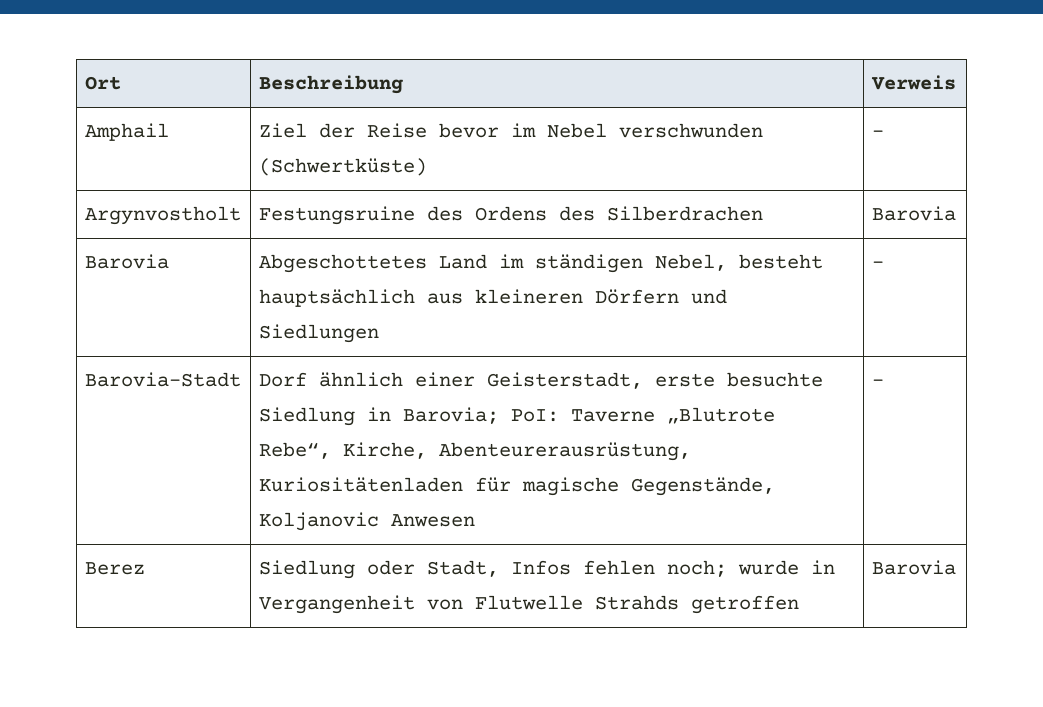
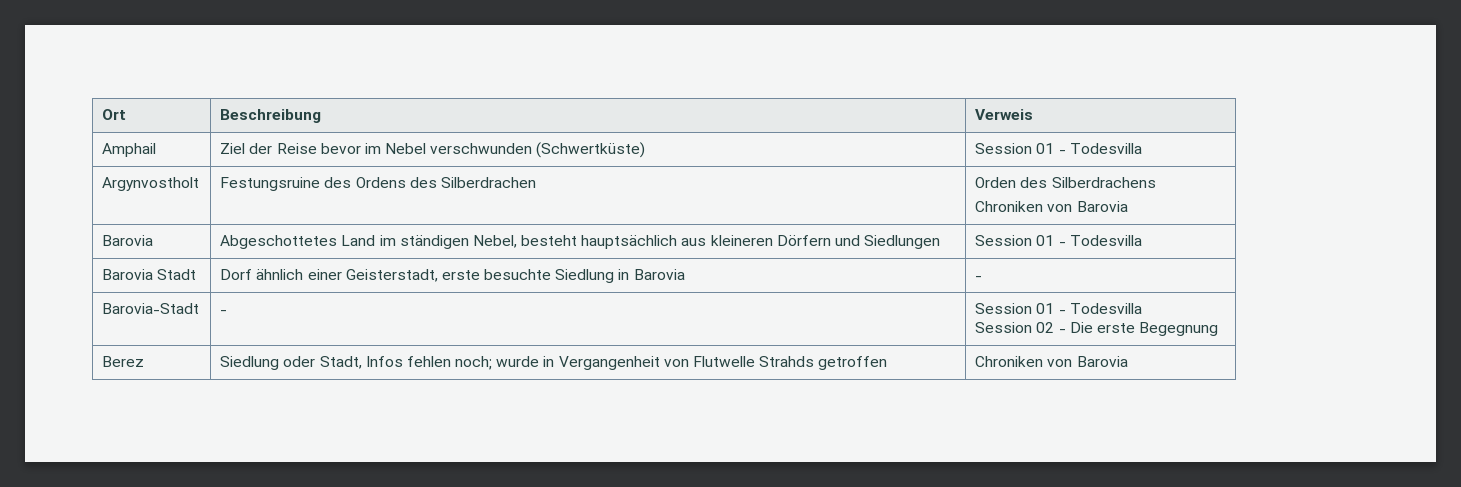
- Amphail | Ziel der Reise bevor im Nebel verschwunden (Schwertküste) | -
+ Amphail | Ziel der Reise bevor im Nebel verschwunden (Schwertküste) | Session 01 - Todesvilla
- Argynvostholt | Festungsruine des Ordens des Silberdrachen | Barovia
+ Argynvostholt | Festungsruine des Ordens des Silberdrachen | Orden des Silberdrachens
+ Chroniken von Barovia
- Barovia | Abgeschottetes Land im ständigen Nebel, besteht hauptsächlich aus kleineren Dörfern und Siedlungen | -
- Barovia-Stadt | Dorf ähnlich einer Geisterstadt, erste besuchte Siedlung in Barovia; PoI: Taverne „Blutrote Rebe“, Kirche, Abenteurerausrüstung, Kuriositätenladen für magische Gegenstände, Koljanovic Anwesen | -
+ Barovia | Abgeschottetes Land im ständigen Nebel, besteht hauptsächlich aus kleineren Dörfern und Siedlungen | Session 01 - Todesvilla
+ Barovia Stadt | Dorf ähnlich einer Geisterstadt, erste besuchte Siedlung in Barovia | -
+ Barovia-Stadt | - | Session 01 - Todesvilla
+ Session 02 - Die erste Begegnung
- Berez | Siedlung oder Stadt, Infos fehlen noch; wurde in Vergangenheit von Flutwelle Strahds getroffen | Barovia
+ Berez | Siedlung oder Stadt, Infos fehlen noch; wurde in Vergangenheit von Flutwelle Strahds getroffen | Chroniken von Barovia

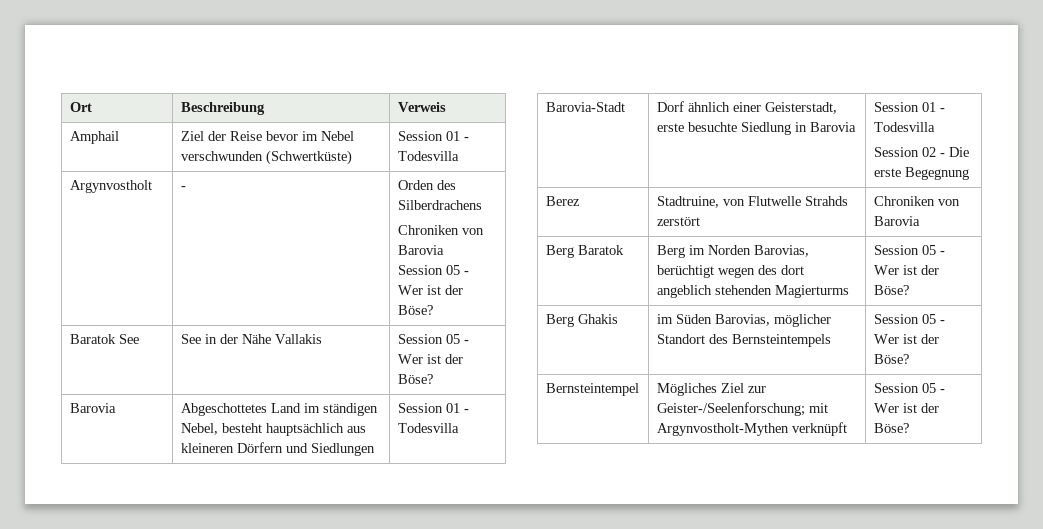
- Argynvostholt | Festungsruine des Ordens des Silberdrachen | Orden des Silberdrachens
+ Argynvostholt | - | Orden des Silberdrachens
  Chroniken von Barovia
+ Session 05 - Wer ist der Böse?
+ Baratok See | See in der Nähe Vallakis | Session 05 - Wer ist der Böse?
- Barovia Stadt | Dorf ähnlich einer Geisterstadt, erste besuchte Siedlung in Barovia | -
- Barovia-Stadt | - | Session 01 - Todesvilla
+ Barovia-Stadt | Dorf ähnlich einer Geisterstadt, erste besuchte Siedlung in Barovia | Session 01 - Todesvilla
- Berez | Siedlung oder Stadt, Infos fehlen noch; wurde in Vergangenheit von Flutwelle Strahds getroffen | Chroniken von Barovia
+ Berez | Stadtruine, von Flutwelle Strahds zerstört | Chroniken von Barovia
+ Berg Baratok | Berg im Norden Barovias, berüchtigt wegen des dort angeblich stehenden Magierturms | Session 05 - Wer ist der Böse?
+ Berg Ghakis | im Süden Barovias, möglicher Standort des Bernsteintempels | Session 05 - Wer ist der Böse?
+ Bernsteintempel | Mögliches Ziel zur Geister-/Seelenforschung; mit Argynvostholt-Mythen verknüpft | Session 05 - Wer ist der Böse?

